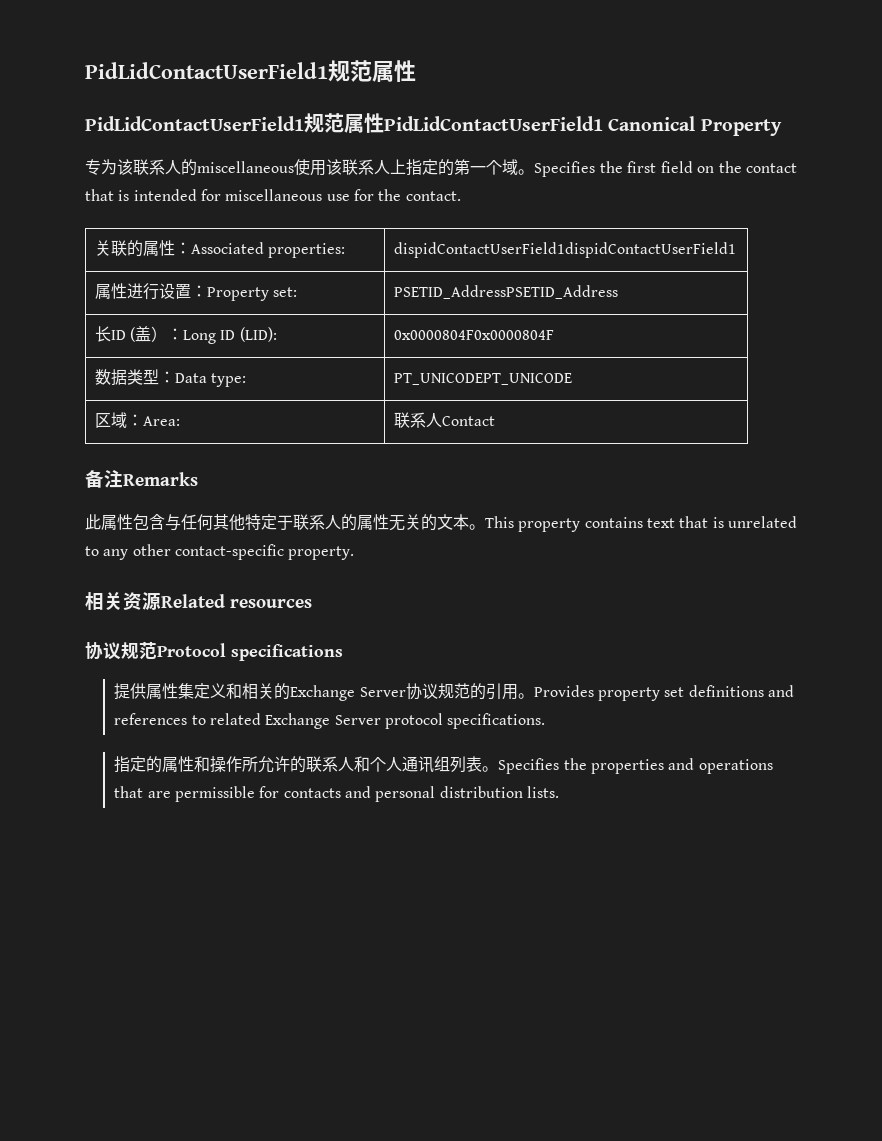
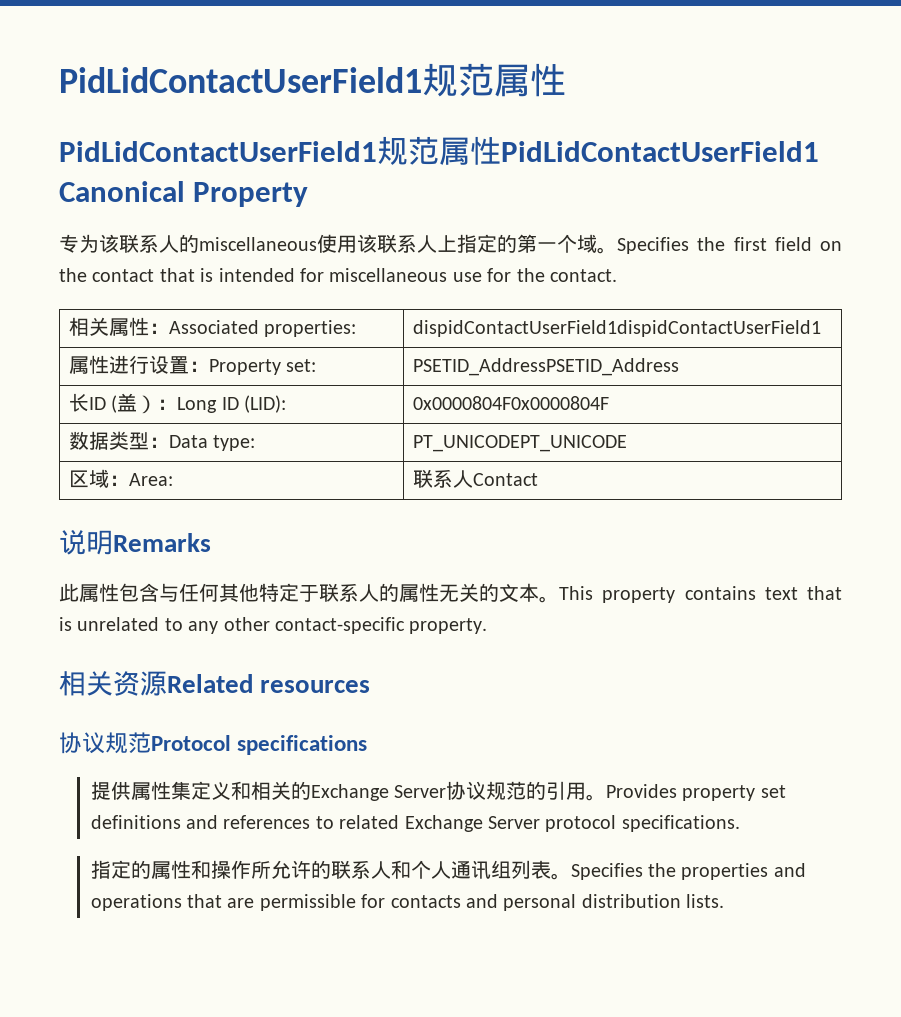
- 关联的属性：Associated properties: | dispidContactUserField1dispidContactUserField1
+ 相关属性：Associated properties: | dispidContactUserField1dispidContactUserField1
- 备注Remarks
+ 说明Remarks

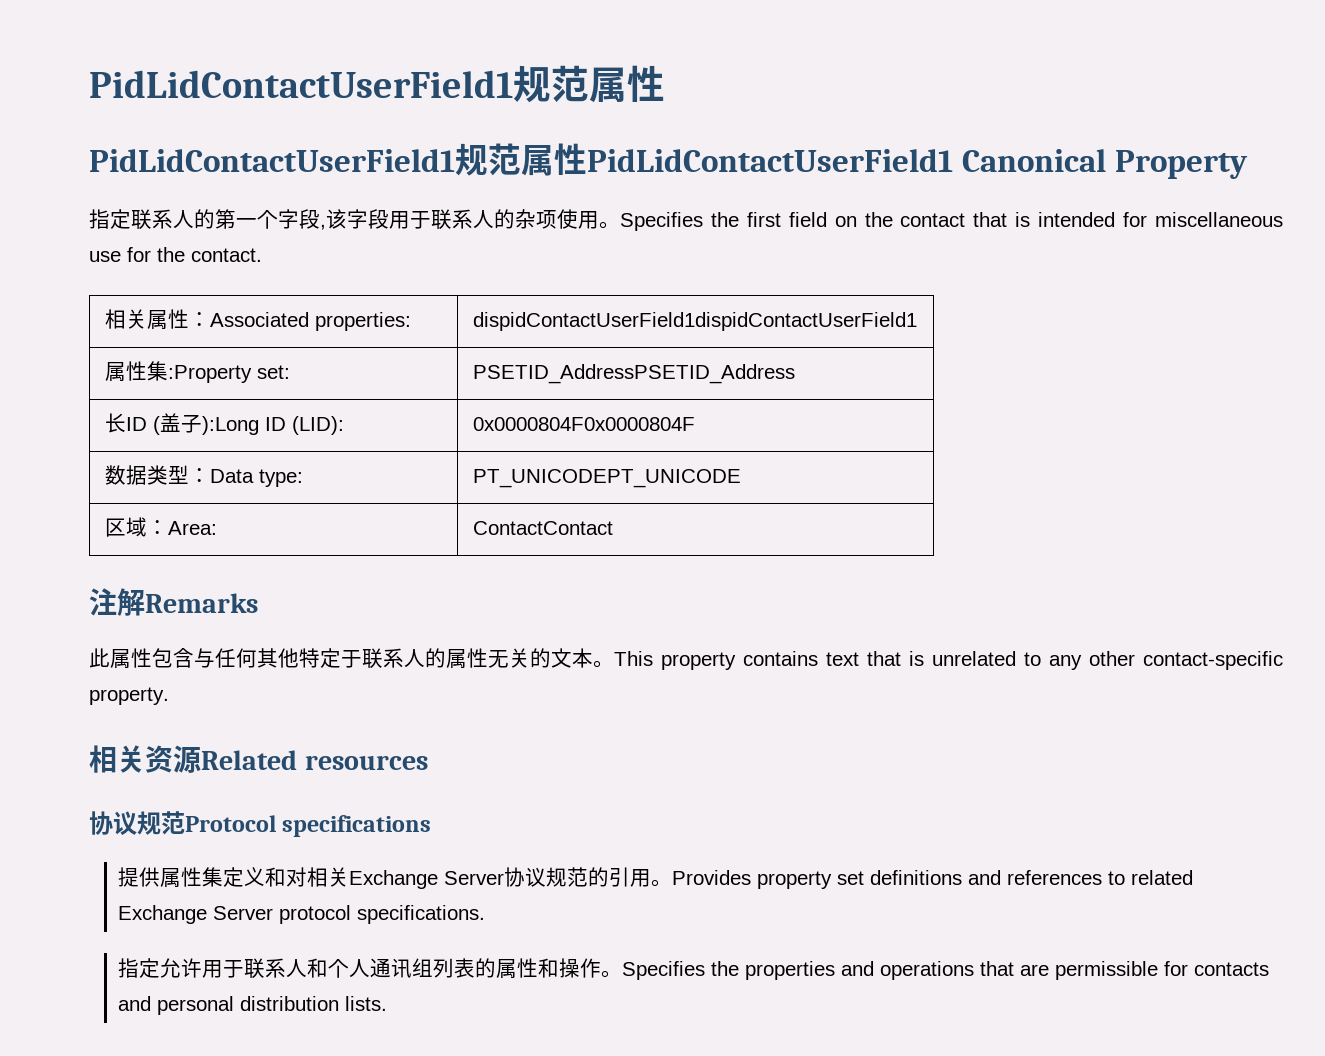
- 专为该联系人的miscellaneous使用该联系人上指定的第一个域。
+ 指定联系人的第一个字段,该字段用于联系人的杂项使用。
- 属性进行设置：Property set: | PSETID_AddressPSETID_Address
+ 属性集:Property set: | PSETID_AddressPSETID_Address
- 长ID (盖）：Long ID (LID): | 0x0000804F0x0000804F
+ 长ID (盖子):Long ID (LID): | 0x0000804F0x0000804F
- 区域：Area: | 联系人Contact
- 说明Remarks
+ 区域：Area: | ContactContact
+ 注解Remarks
- 提供属性集定义和相关的Exchange Server协议规范的引用。
+ 提供属性集定义和对相关Exchange Server协议规范的引用。
- 指定的属性和操作所允许的联系人和个人通讯组列表。
+ 指定允许用于联系人和个人通讯组列表的属性和操作。

